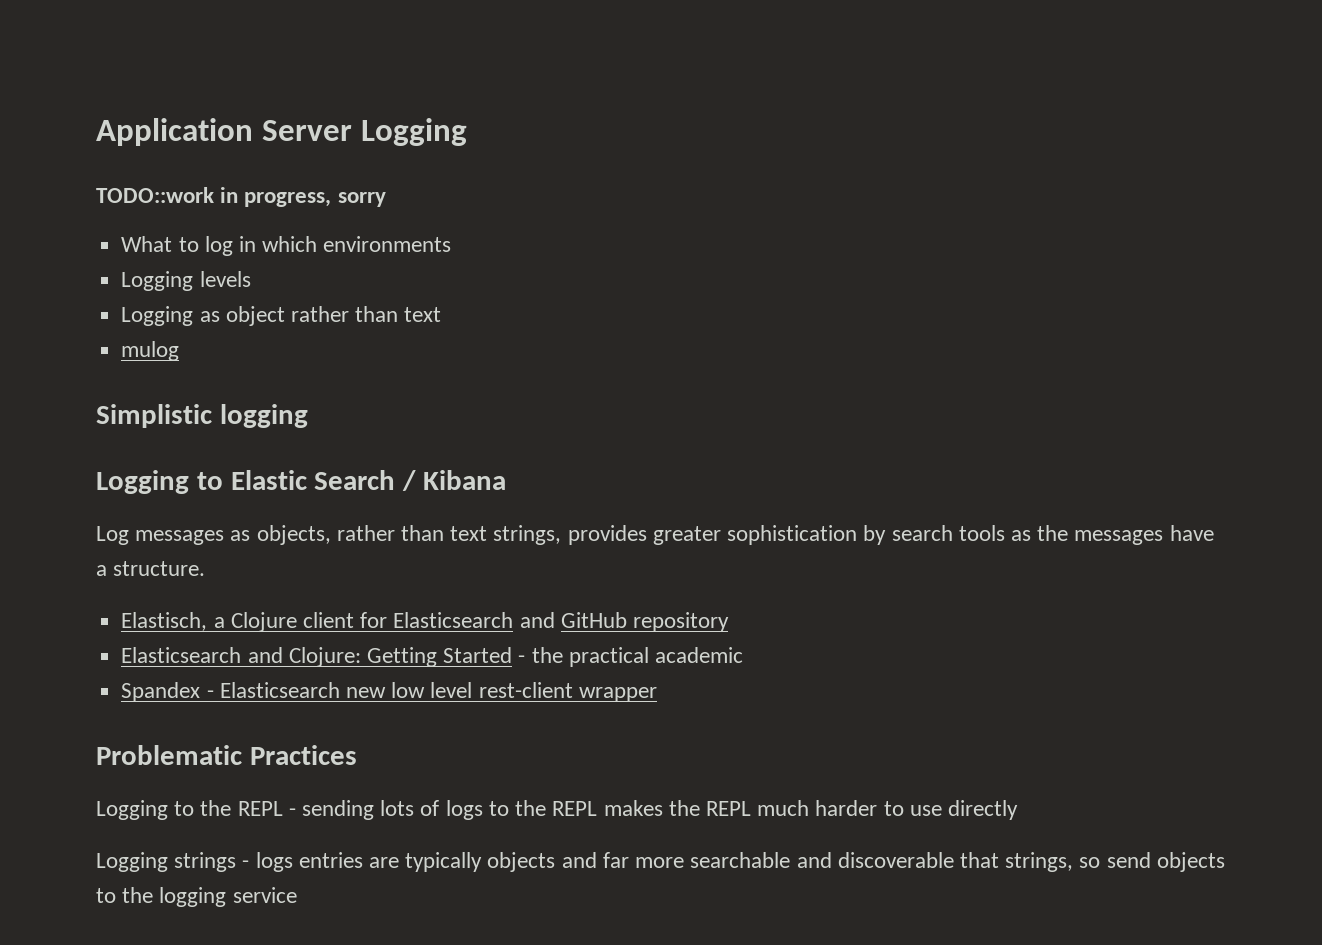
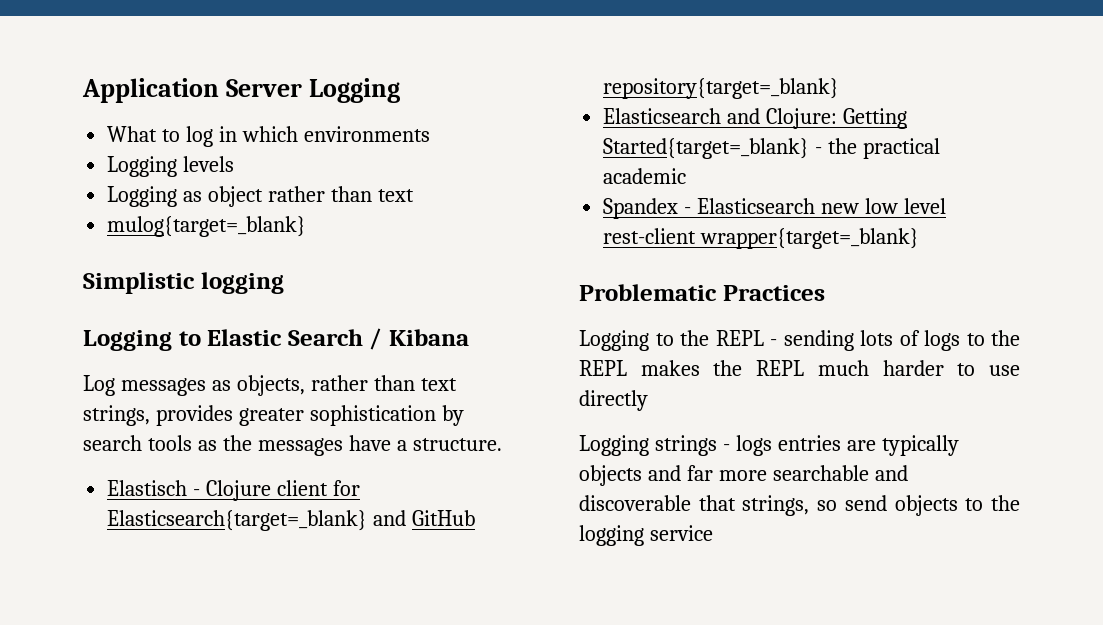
- TODO::work in progress, sorry
- mulog
+ mulog{target=_blank}
- Elastisch, a Clojure client for Elasticsearch and GitHub repository
+ Elastisch - Clojure client for Elasticsearch{target=_blank} and GitHub repository{target=_blank}
- Elasticsearch and Clojure: Getting Started - the practical academic
+ Elasticsearch and Clojure: Getting Started{target=_blank} - the practical academic
- Spandex - Elasticsearch new low level rest-client wrapper
+ Spandex - Elasticsearch new low level rest-client wrapper{target=_blank}

